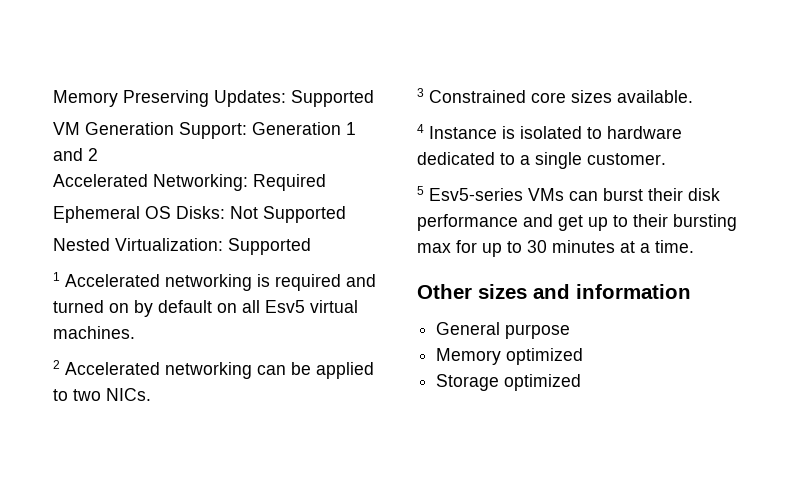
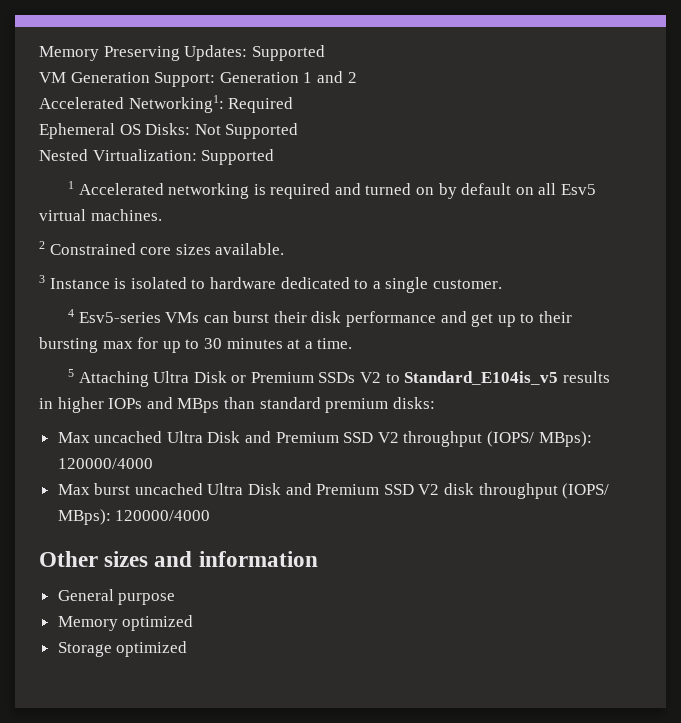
- Accelerated Networking: Required
+ Accelerated Networking1: Required
- 2 Accelerated networking can be applied to two NICs.
- 3 Constrained core sizes available.
+ 2 Constrained core sizes available.
- 4 Instance is isolated to hardware dedicated to a single customer.
+ 3 Instance is isolated to hardware dedicated to a single customer.
- 5 Esv5-series VMs can burst their disk performance and get up to their bursting max for up to 30 minutes at a time.
+ 4 Esv5-series VMs can burst their disk performance and get up to their bursting max for up to 30 minutes at a time.
+ 5 Attaching Ultra Disk or Premium SSDs V2 to Standard_E104is_v5 results in higher IOPs and MBps than standard premium disks:
+ Max uncached Ultra Disk and Premium SSD V2 throughput (IOPS/ MBps): 120000/4000
+ Max burst uncached Ultra Disk and Premium SSD V2 disk throughput (IOPS/ MBps): 120000/4000

